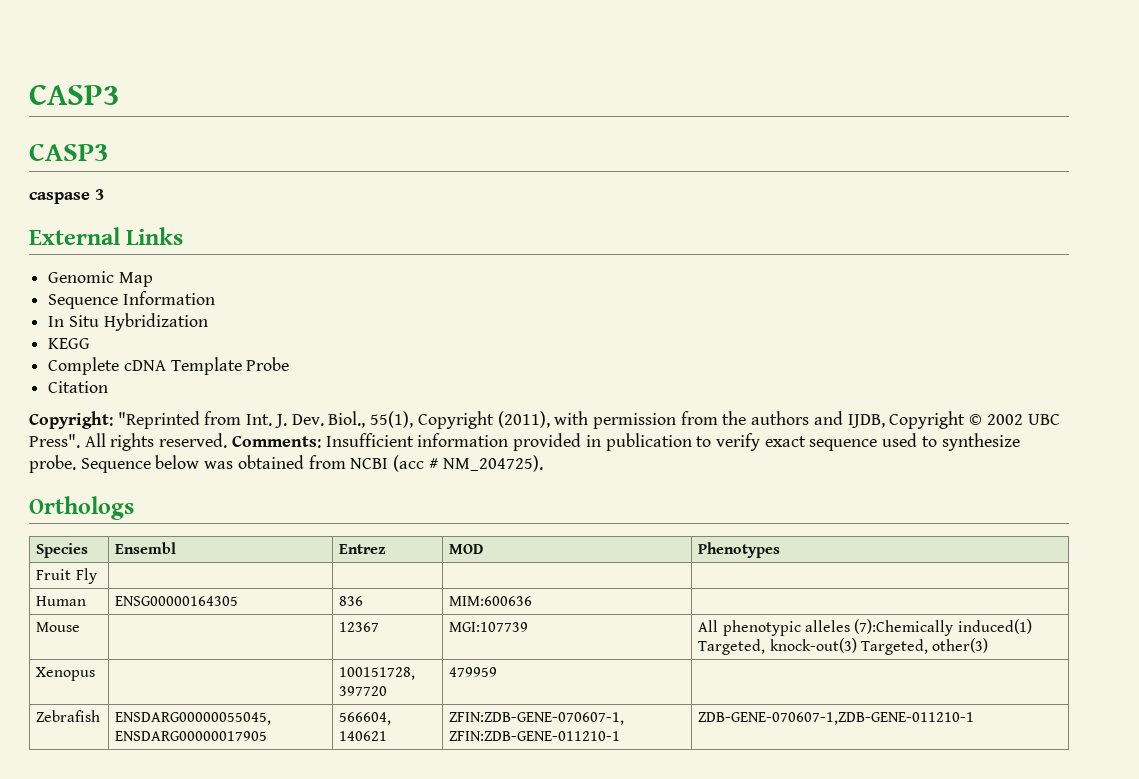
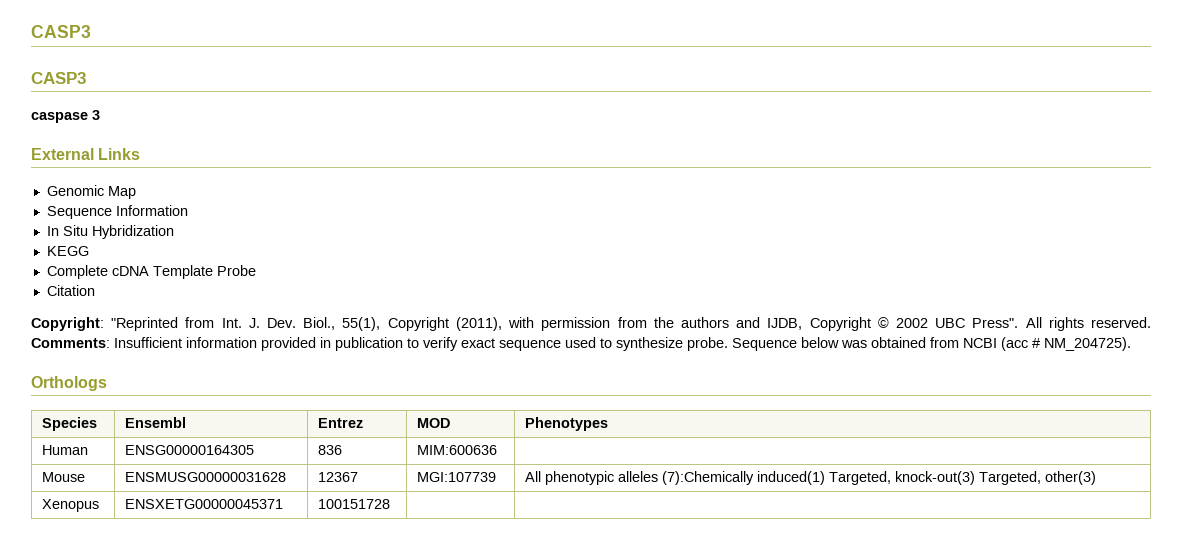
- Fruit Fly | | | |
- Mouse | | 12367 | MGI:107739 | All phenotypic alleles (7):Chemically induced(1) Targeted, knock-out(3) Targeted, other(3)
+ Mouse | ENSMUSG00000031628 | 12367 | MGI:107739 | All phenotypic alleles (7):Chemically induced(1) Targeted, knock-out(3) Targeted, other(3)
- Xenopus | | 100151728, 397720 | 479959 |
- Zebrafish | ENSDARG00000055045, ENSDARG00000017905 | 566604, 140621 | ZFIN:ZDB-GENE-070607-1, ZFIN:ZDB-GENE-011210-1 | ZDB-GENE-070607-1,ZDB-GENE-011210-1
+ Xenopus | ENSXETG00000045371 | 100151728 | |

